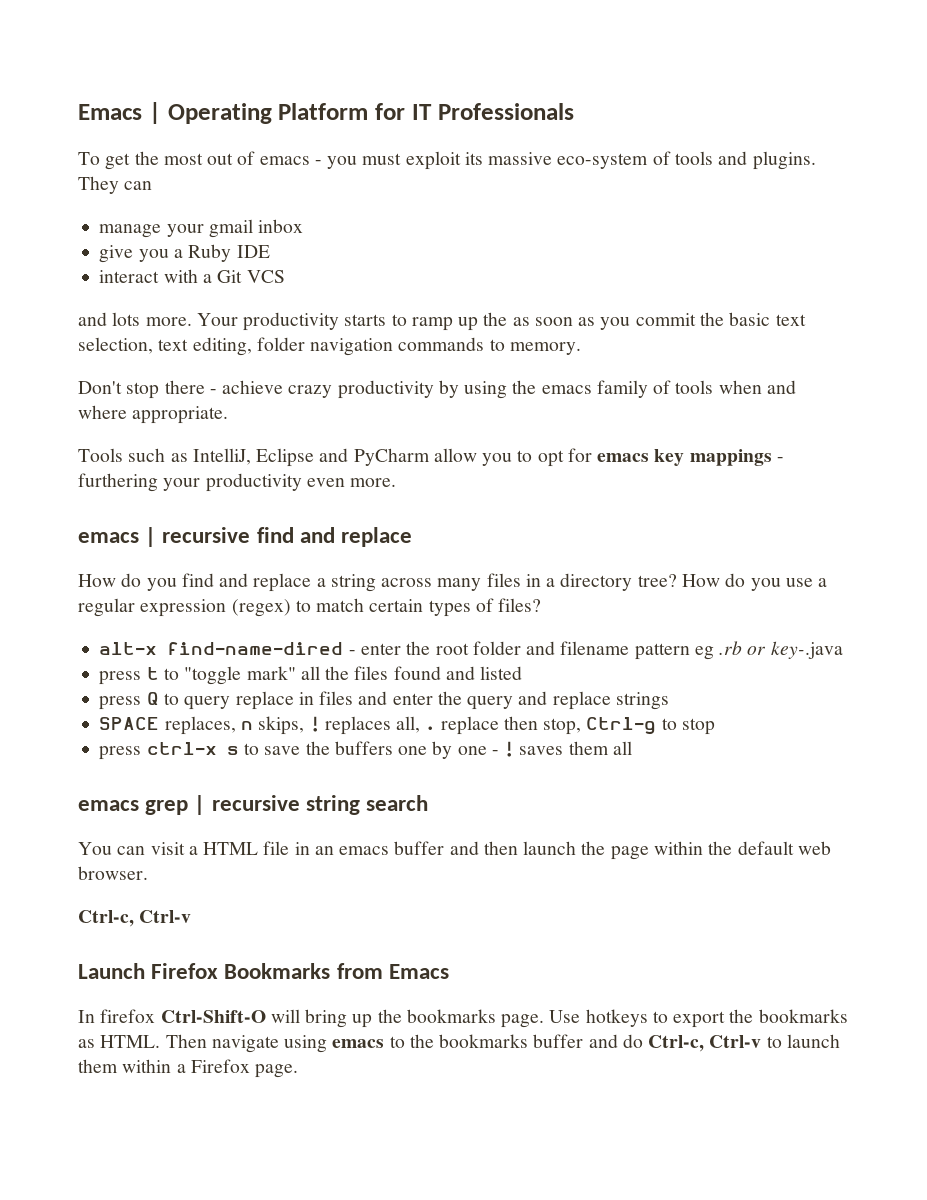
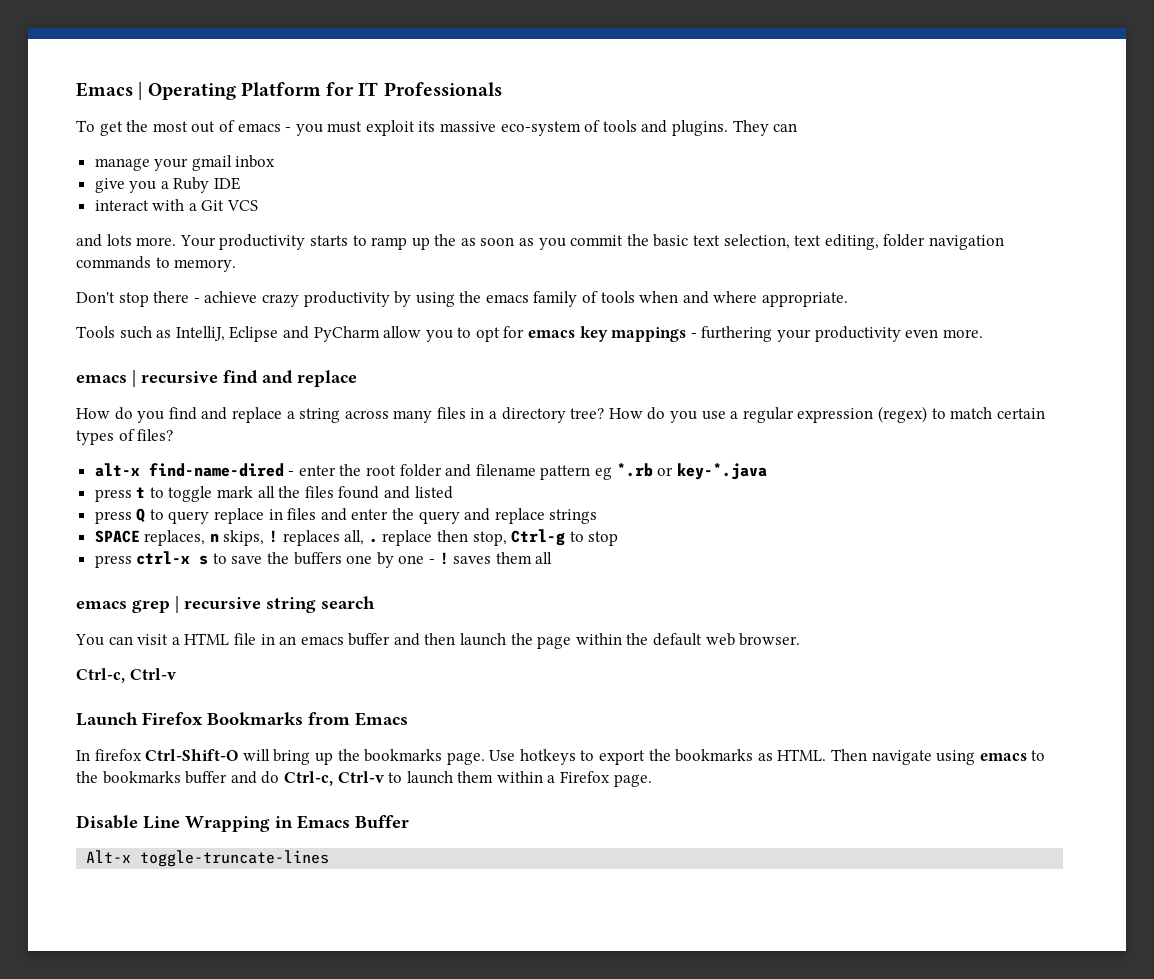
- alt-x find-name-dired - enter the root folder and filename pattern eg .rb or key-.java
+ alt-x find-name-dired - enter the root folder and filename pattern eg *.rb or key-*.java
- press t to "toggle mark" all the files found and listed
+ press t to toggle mark all the files found and listed
+ Disable Line Wrapping in Emacs Buffer
+ Alt-x toggle-truncate-lines

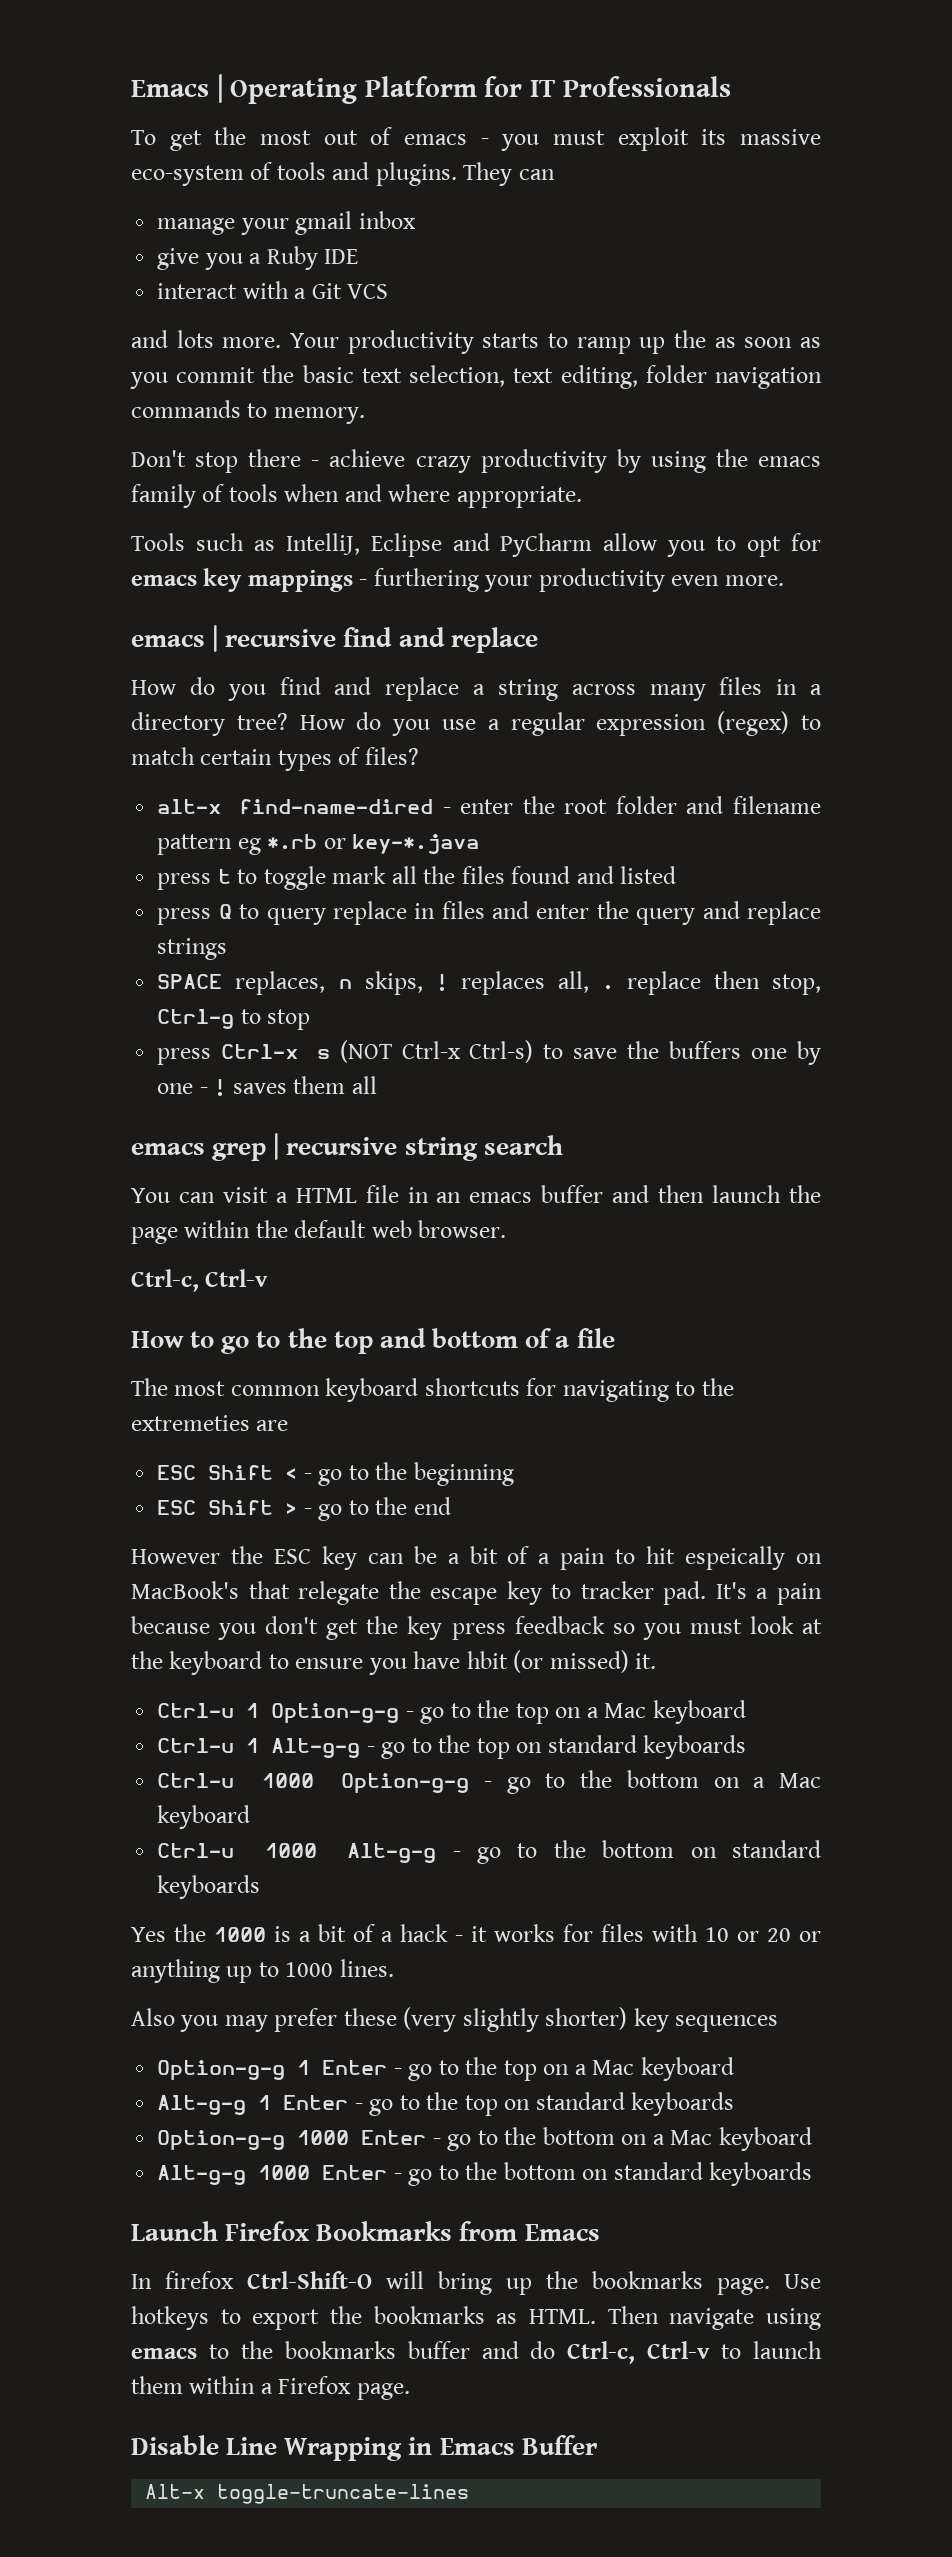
- press ctrl-x s to save the buffers one by one - ! saves them all
+ press Ctrl-x s (NOT Ctrl-x Ctrl-s) to save the buffers one by one - ! saves them all
+ How to go to the top and bottom of a file
+ The most common keyboard shortcuts for navigating to the extremeties are
+ ESC Shift < - go to the beginning
+ ESC Shift > - go to the end
+ However the ESC key can be a bit of a pain to hit espeically on MacBook's that relegate the escape key to tracker pad. It's a pain because you don't get the key press feedback so you must look at the keyboard to ensure you have hbit (or missed) it.
+ Ctrl-u 1 Option-g-g - go to the top on a Mac keyboard
+ Ctrl-u 1 Alt-g-g - go to the top on standard keyboards
+ Ctrl-u 1000 Option-g-g - go to the bottom on a Mac keyboard
+ Ctrl-u 1000 Alt-g-g - go to the bottom on standard keyboards
+ Yes the 1000 is a bit of a hack - it works for files with 10 or 20 or anything up to 1000 lines.
+ Also you may prefer these (very slightly shorter) key sequences
+ Option-g-g 1 Enter - go to the top on a Mac keyboard
+ Alt-g-g 1 Enter - go to the top on standard keyboards
+ Option-g-g 1000 Enter - go to the bottom on a Mac keyboard
+ Alt-g-g 1000 Enter - go to the bottom on standard keyboards

